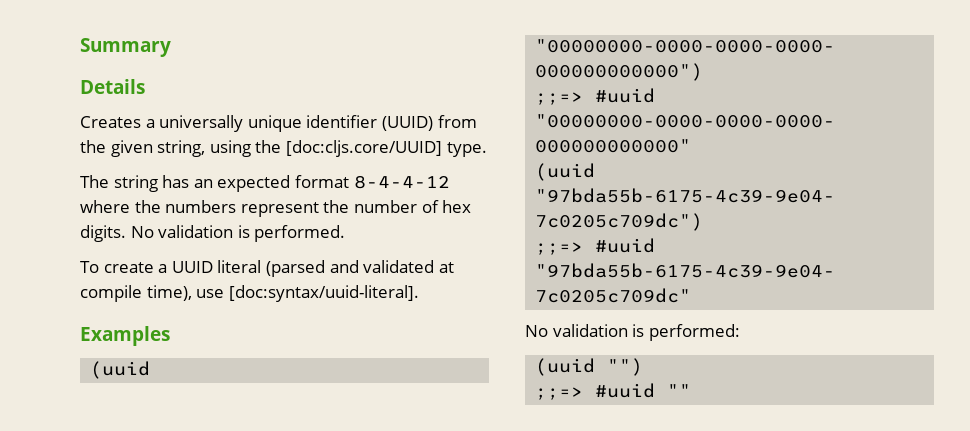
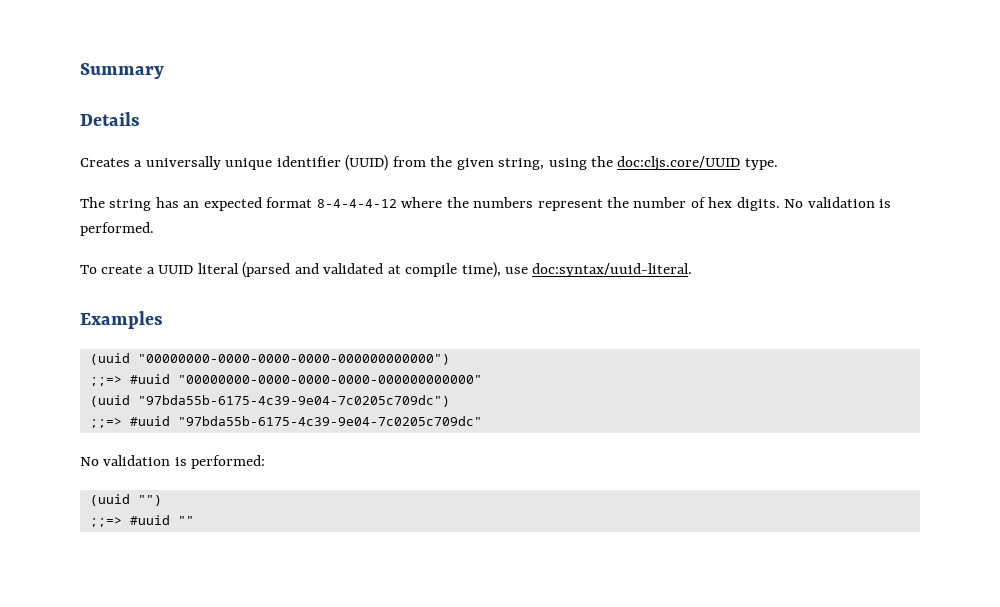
- Creates a universally unique identifier (UUID) from the given string, using the [doc:cljs.core/UUID] type.
+ Creates a universally unique identifier (UUID) from the given string, using the doc:cljs.core/UUID type.
- The string has an expected format 8-4-4-12 where the numbers represent the number of hex digits.
+ The string has an expected format 8-4-4-4-12 where the numbers represent the number of hex digits.
- To create a UUID literal (parsed and validated at compile time), use [doc:syntax/uuid-literal].
+ To create a UUID literal (parsed and validated at compile time), use doc:syntax/uuid-literal.

